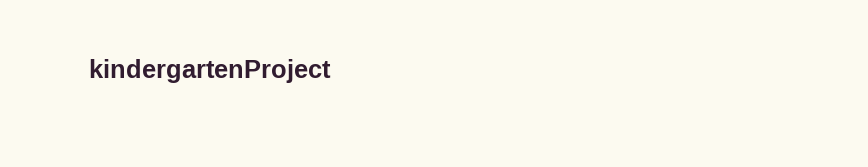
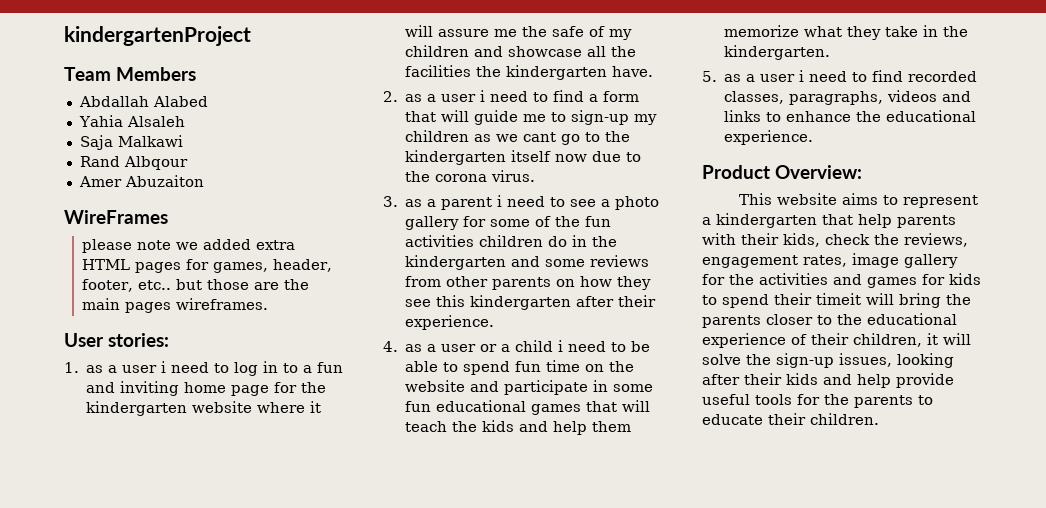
+ Team Members
+ Abdallah Alabed
+ Yahia Alsaleh
+ Saja Malkawi
+ Rand Albqour
+ Amer Abuzaiton
+ WireFrames
+ please note we added extra HTML pages for games, header, footer, etc.. but those are the main pages wireframes.
+ User stories:
+ 1. as a user i need to log in to a fun and inviting home page for the kindergarten website where it will assure me the safe of my children and showcase all the facilities the kindergarten have.
+ 2. as a user i need to find a form that will guide me to sign-up my children as we cant go to the kindergarten itself now due to the corona virus.
+ 3. as a parent i need to see a photo gallery for some of the fun activities children do in the kindergarten and some reviews from other parents on how they see this kindergarten after their experience.
+ 4. as a user or a child i need to be able to spend fun time on the website and participate in some fun educational games that will teach the kids and help them memorize what they take in the kindergarten.
+ 5. as a user i need to find recorded classes, paragraphs, videos and links to enhance the educational experience.
+ Product Overview:
+ This website aims to represent a kindergarten that help parents with their kids, check the reviews, engagement rates, image gallery for the activities and games for kids to spend their timeit will bring the parents closer to the educational experience of their children, it will solve the sign-up issues, looking after their kids and help provide useful tools for the parents to educate their children.

